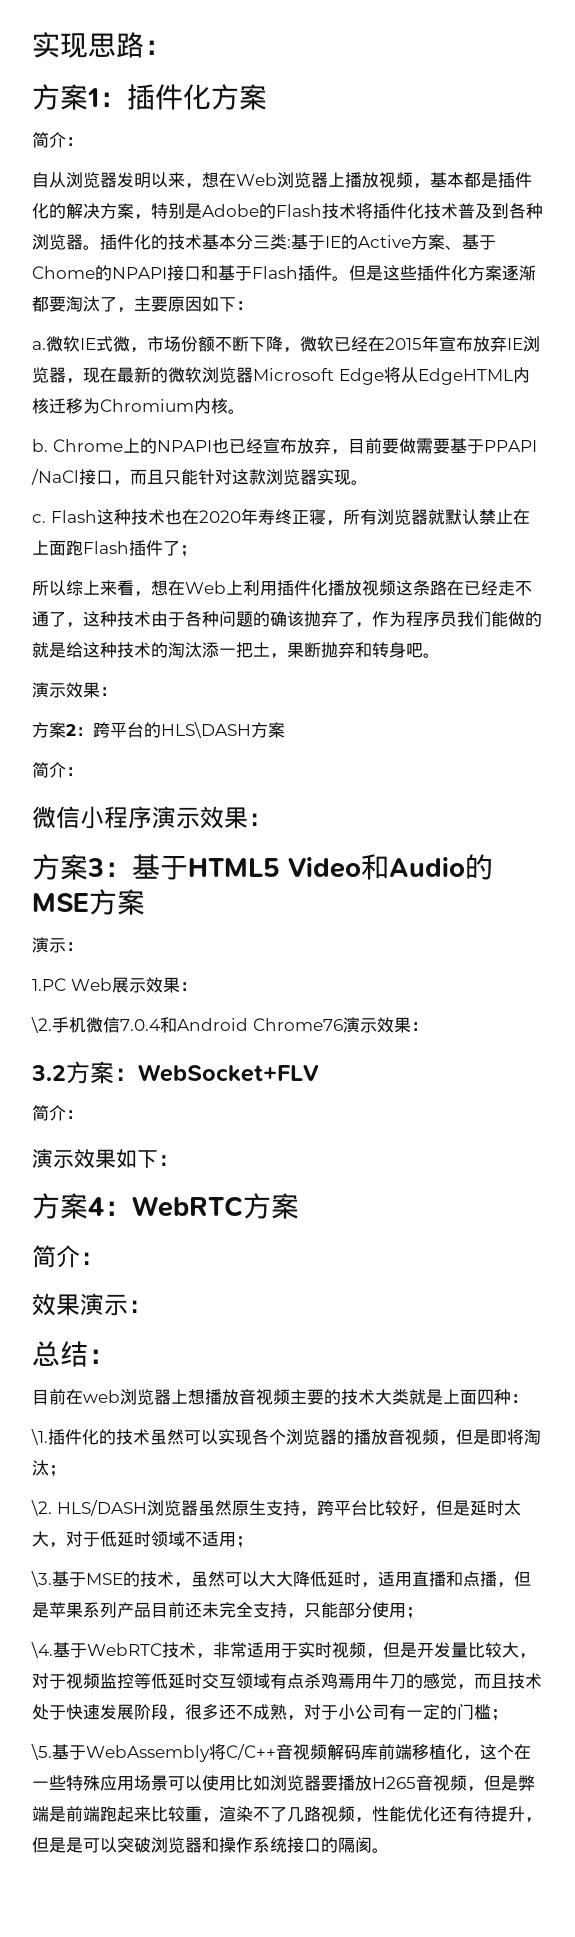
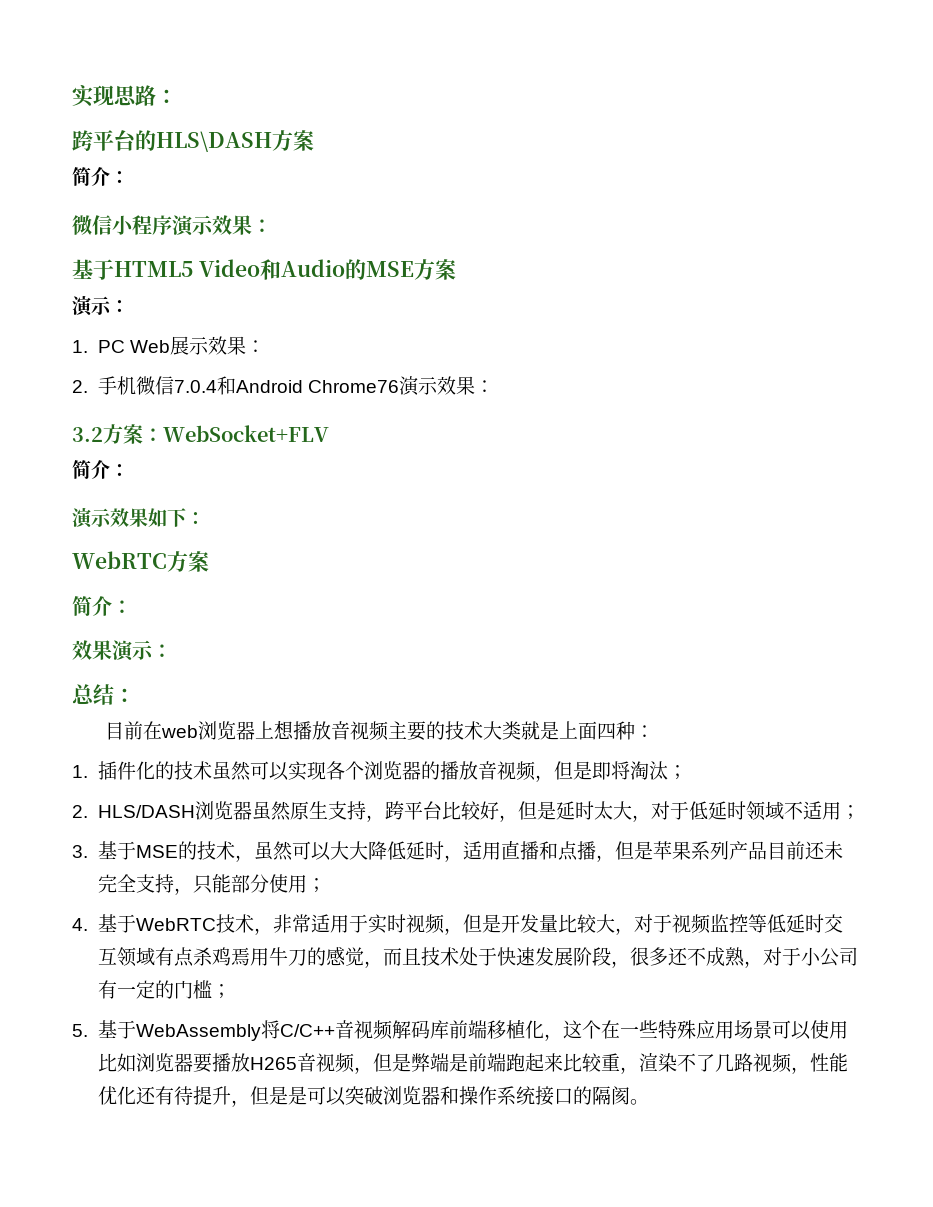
- 方案1：插件化方案
- 简介：
- 自从浏览器发明以来，想在Web浏览器上播放视频，基本都是插件化的解决方案，特别是Adobe的Flash技术将插件化技术普及到各种浏览器。插件化的技术基本分三类:基于IE的Active方案、基于Chome的NPAPI接口和基于Flash插件。但是这些插件化方案逐渐都要淘汰了，主要原因如下：
- a.微软IE式微，市场份额不断下降，微软已经在2015年宣布放弃IE浏览器，现在最新的微软浏览器Microsoft Edge将从EdgeHTML内核迁移为Chromium内核。
- b. Chrome上的NPAPI也已经宣布放弃，目前要做需要基于PPAPI /NaCl接口，而且只能针对这款浏览器实现。
- c. Flash这种技术也在2020年寿终正寝，所有浏览器就默认禁止在上面跑Flash插件了；
- 所以综上来看，想在Web上利用插件化播放视频这条路在已经走不通了，这种技术由于各种问题的确该抛弃了，作为程序员我们能做的就是给这种技术的淘汰添一把土，果断抛弃和转身吧。
- 演示效果：
- 方案2：跨平台的HLS\DASH方案
+ 跨平台的HLS\DASH方案
- 方案3：基于HTML5 Video和Audio的MSE方案
+ 基于HTML5 Video和Audio的MSE方案
- 1.PC Web展示效果：
+ 1. PC Web展示效果：
- \2.手机微信7.0.4和Android Chrome76演示效果：
+ 2.手机微信7.0.4和Android Chrome76演示效果：
- 方案4：WebRTC方案
+ WebRTC方案
- \1.插件化的技术虽然可以实现各个浏览器的播放音视频，但是即将淘汰；
+ 1.插件化的技术虽然可以实现各个浏览器的播放音视频，但是即将淘汰；
- \2. HLS/DASH浏览器虽然原生支持，跨平台比较好，但是延时太大，对于低延时领域不适用；
+ 2. HLS/DASH浏览器虽然原生支持，跨平台比较好，但是延时太大，对于低延时领域不适用；
- \3.基于MSE的技术，虽然可以大大降低延时，适用直播和点播，但是苹果系列产品目前还未完全支持，只能部分使用；
+ 3.基于MSE的技术，虽然可以大大降低延时，适用直播和点播，但是苹果系列产品目前还未完全支持，只能部分使用；
- \4.基于WebRTC技术，非常适用于实时视频，但是开发量比较大，对于视频监控等低延时交互领域有点杀鸡焉用牛刀的感觉，而且技术处于快速发展阶段，很多还不成熟，对于小公司有一定的门槛；
+ 4.基于WebRTC技术，非常适用于实时视频，但是开发量比较大，对于视频监控等低延时交互领域有点杀鸡焉用牛刀的感觉，而且技术处于快速发展阶段，很多还不成熟，对于小公司有一定的门槛；
- \5.基于WebAssembly将C/C++音视频解码库前端移植化，这个在一些特殊应用场景可以使用比如浏览器要播放H265音视频，但是弊端是前端跑起来比较重，渲染不了几路视频，性能优化还有待提升，但是是可以突破浏览器和操作系统接口的隔阂。
+ 5.基于WebAssembly将C/C++音视频解码库前端移植化，这个在一些特殊应用场景可以使用比如浏览器要播放H265音视频，但是弊端是前端跑起来比较重，渲染不了几路视频，性能优化还有待提升，但是是可以突破浏览器和操作系统接口的隔阂。

